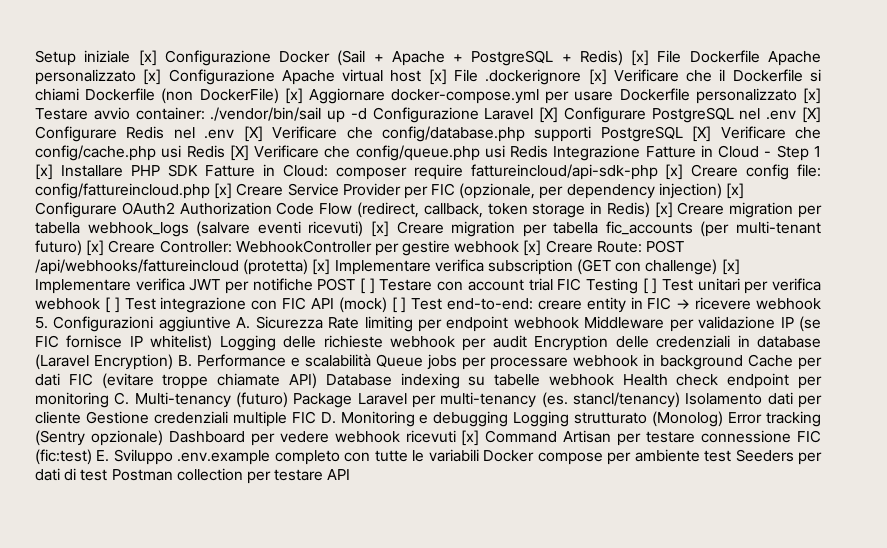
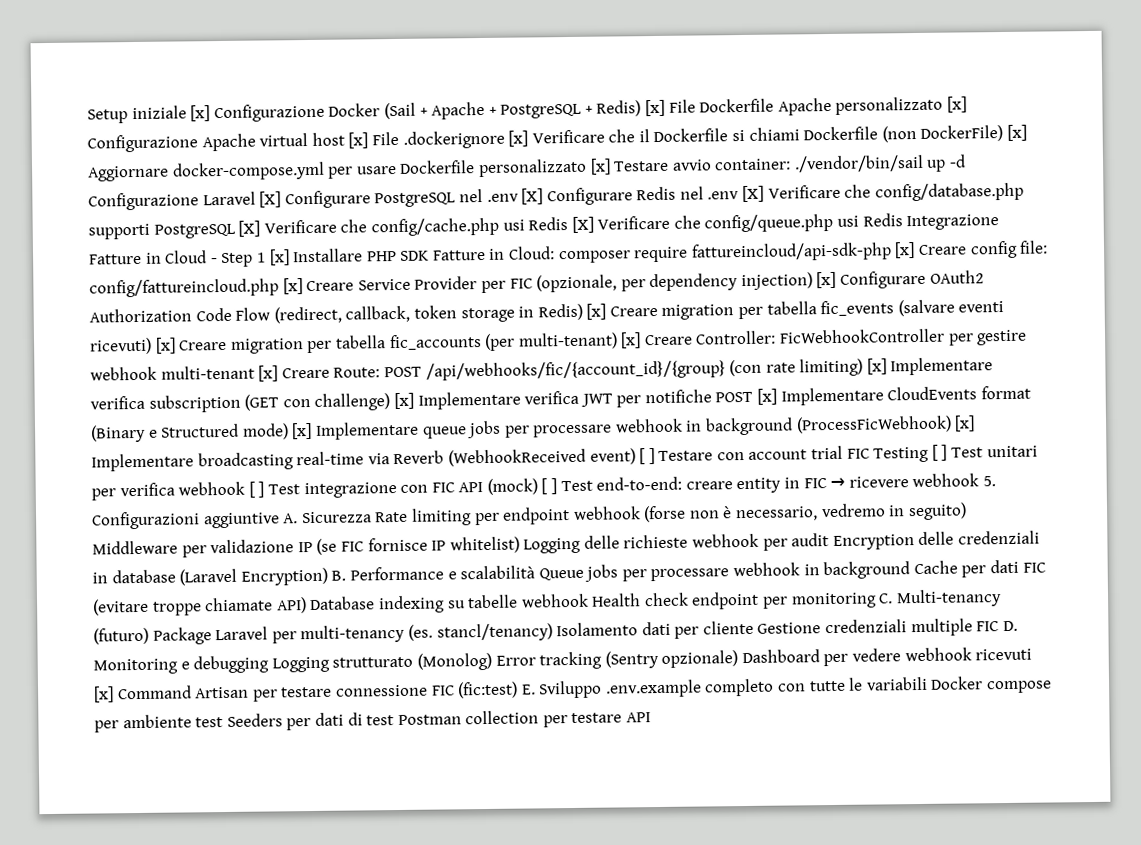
- config/fattureincloud.php [x] Creare Service Provider per FIC (opzionale, per dependency injection) [x] Configurare OAuth2 Authorization Code Flow (redirect, callback, token storage in Redis) [x] Creare migration per tabella webhook_logs (salvare eventi ricevuti) [x] Creare migration per tabella fic_accounts (per multi-tenant futuro) [x] Creare Controller:
+ config/fattureincloud.php [x] Creare Service Provider per FIC (opzionale, per dependency injection) [x] Configurare OAuth2 Authorization Code Flow (redirect, callback, token storage in Redis) [x] Creare migration per tabella fic_events (salvare eventi ricevuti) [x] Creare migration per tabella fic_accounts (per multi-tenant) [x] Creare Controller:
- WebhookController per gestire webhook [x] Creare Route:
+ FicWebhookController per gestire webhook multi-tenant [x] Creare Route:
- POST /api/webhooks/fattureincloud (protetta) [x] Implementare verifica subscription (GET con challenge) [x] Implementare verifica JWT per notifiche POST [ ] Testare con account trial FIC Testing [ ] Test unitari per verifica webhook [ ] Test integrazione con FIC API (mock) [ ] Test end-to-end:
+ POST /api/webhooks/fic/{account_id}/{group} (con rate limiting) [x] Implementare verifica subscription (GET con challenge) [x] Implementare verifica JWT per notifiche POST [x] Implementare CloudEvents format (Binary e Structured mode) [x] Implementare queue jobs per processare webhook in background (ProcessFicWebhook) [x] Implementare broadcasting real-time via Reverb (WebhookReceived event) [ ] Testare con account trial FIC Testing [ ] Test unitari per verifica webhook [ ] Test integrazione con FIC API (mock) [ ] Test end-to-end:
- creare entity in FIC → ricevere webhook 5. Configurazioni aggiuntive A. Sicurezza Rate limiting per endpoint webhook Middleware per validazione IP (se FIC fornisce IP whitelist) Logging delle richieste webhook per audit Encryption delle credenziali in database (Laravel Encryption) B. Performance e scalabilità Queue jobs per processare webhook in background Cache per dati FIC (evitare troppe chiamate API) Database indexing su tabelle webhook Health check endpoint per monitoring C. Multi-tenancy (futuro) Package Laravel per multi-tenancy (es. stancl/tenancy) Isolamento dati per cliente Gestione credenziali multiple FIC D. Monitoring e debugging Logging strutturato (Monolog) Error tracking (Sentry opzionale) Dashboard per vedere webhook ricevuti [x] Command Artisan per testare connessione FIC (fic:test) E. Sviluppo .env.example completo con tutte le variabili Docker compose per ambiente test Seeders per dati di test Postman collection per testare API
+ creare entity in FIC → ricevere webhook 5. Configurazioni aggiuntive A. Sicurezza Rate limiting per endpoint webhook (forse non è necessario, vedremo in seguito) Middleware per validazione IP (se FIC fornisce IP whitelist) Logging delle richieste webhook per audit Encryption delle credenziali in database (Laravel Encryption) B. Performance e scalabilità Queue jobs per processare webhook in background Cache per dati FIC (evitare troppe chiamate API) Database indexing su tabelle webhook Health check endpoint per monitoring C. Multi-tenancy (futuro) Package Laravel per multi-tenancy (es. stancl/tenancy) Isolamento dati per cliente Gestione credenziali multiple FIC D. Monitoring e debugging Logging strutturato (Monolog) Error tracking (Sentry opzionale) Dashboard per vedere webhook ricevuti [x] Command Artisan per testare connessione FIC (fic:test) E. Sviluppo .env.example completo con tutte le variabili Docker compose per ambiente test Seeders per dati di test Postman collection per testare API

